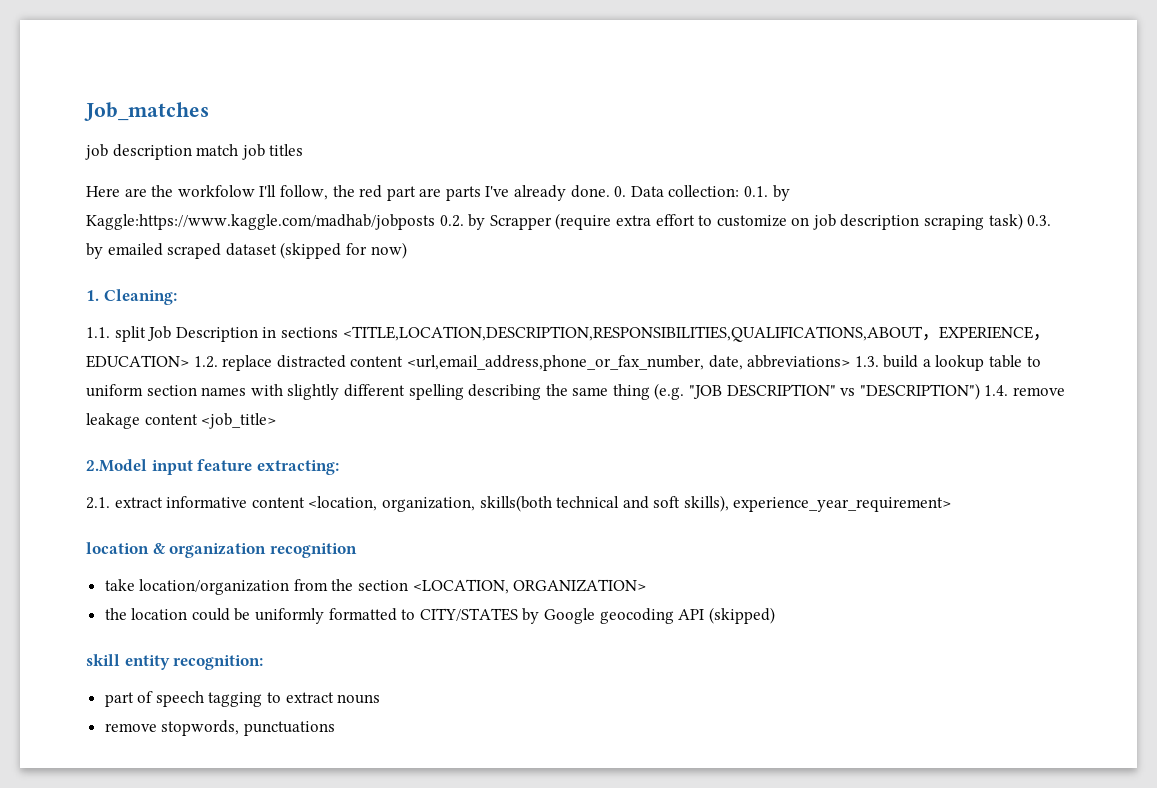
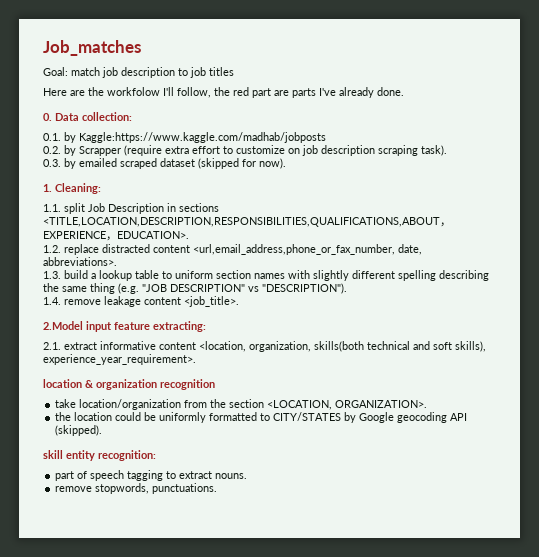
- job description match job titles
+ Goal: match job description to job titles
- Here are the workfolow I'll follow, the red part are parts I've already done. 0. Data collection: 0.1. by Kaggle:https://www.kaggle.com/madhab/jobposts 0.2. by Scrapper (require extra effort to customize on job description scraping task) 0.3. by emailed scraped dataset (skipped for now)
+ Here are the workfolow I'll follow, the red part are parts I've already done.
+ 0. Data collection:
+ 0.1. by Kaggle:https://www.kaggle.com/madhab/jobposts
+ 0.2. by Scrapper (require extra effort to customize on job description scraping task).
+ 0.3. by emailed scraped dataset (skipped for now).
- 1.1. split Job Description in sections <TITLE,LOCATION,DESCRIPTION,RESPONSIBILITIES,QUALIFICATIONS,ABOUT，EXPERIENCE，EDUCATION> 1.2. replace distracted content <url,email_address,phone_or_fax_number, date, abbreviations> 1.3. build a lookup table to uniform section names with slightly different spelling describing the same thing (e.g. "JOB DESCRIPTION" vs "DESCRIPTION") 1.4. remove leakage content <job_title>
+ 1.1. split Job Description in sections <TITLE,LOCATION,DESCRIPTION,RESPONSIBILITIES,QUALIFICATIONS,ABOUT，EXPERIENCE，EDUCATION>.
+ 1.2. replace distracted content <url,email_address,phone_or_fax_number, date, abbreviations>.
+ 1.3. build a lookup table to uniform section names with slightly different spelling describing the same thing (e.g. "JOB DESCRIPTION" vs "DESCRIPTION").
+ 1.4. remove leakage content <job_title>.
- 2.1. extract informative content <location, organization, skills(both technical and soft skills), experience_year_requirement>
+ 2.1. extract informative content <location, organization, skills(both technical and soft skills), experience_year_requirement>.
- take location/organization from the section <LOCATION, ORGANIZATION>
+ take location/organization from the section <LOCATION, ORGANIZATION>.
- the location could be uniformly formatted to CITY/STATES by Google geocoding API (skipped)
+ the location could be uniformly formatted to CITY/STATES by Google geocoding API (skipped).
- part of speech tagging to extract nouns
+ part of speech tagging to extract nouns.
- remove stopwords, punctuations
+ remove stopwords, punctuations.

